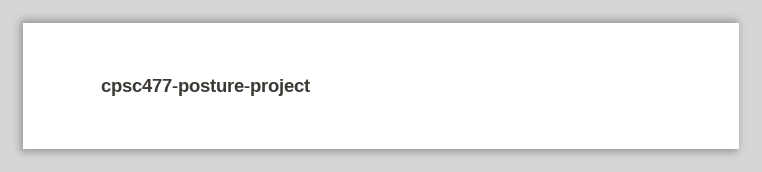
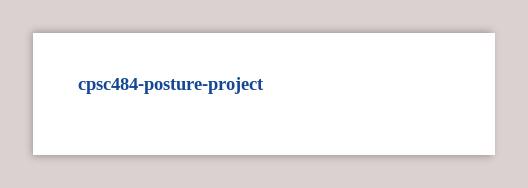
- cpsc477-posture-project
+ cpsc484-posture-project

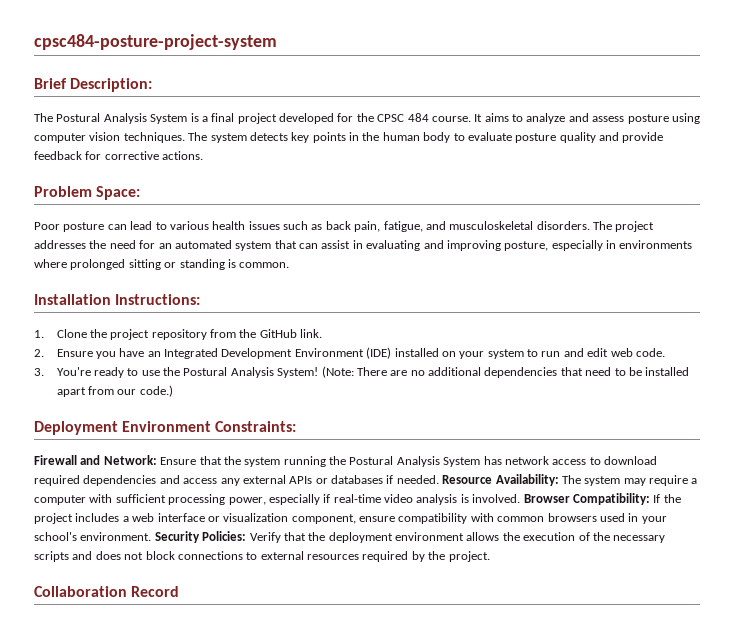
- cpsc484-posture-project
+ cpsc484-posture-project-system
+ Brief Description:
+ The Postural Analysis System is a final project developed for the CPSC 484 course. It aims to analyze and assess posture using computer vision techniques. The system detects key points in the human body to evaluate posture quality and provide feedback for corrective actions.
+ Problem Space:
+ Poor posture can lead to various health issues such as back pain, fatigue, and musculoskeletal disorders. The project addresses the need for an automated system that can assist in evaluating and improving posture, especially in environments where prolonged sitting or standing is common.
+ Installation Instructions:
+ 1. Clone the project repository from the GitHub link.
+ 2. Ensure you have an Integrated Development Environment (IDE) installed on your system to run and edit web code.
+ 3. You're ready to use the Postural Analysis System! (Note: There are no additional dependencies that need to be installed apart from our code.)
+ Deployment Environment Constraints:
+ Firewall and Network: Ensure that the system running the Postural Analysis System has network access to download required dependencies and access any external APIs or databases if needed. Resource Availability: The system may require a computer with sufficient processing power, especially if real-time video analysis is involved. Browser Compatibility: If the project includes a web interface or visualization component, ensure compatibility with common browsers used in your school's environment. Security Policies: Verify that the deployment environment allows the execution of the necessary scripts and does not block connections to external resources required by the project.
+ Collaboration Record

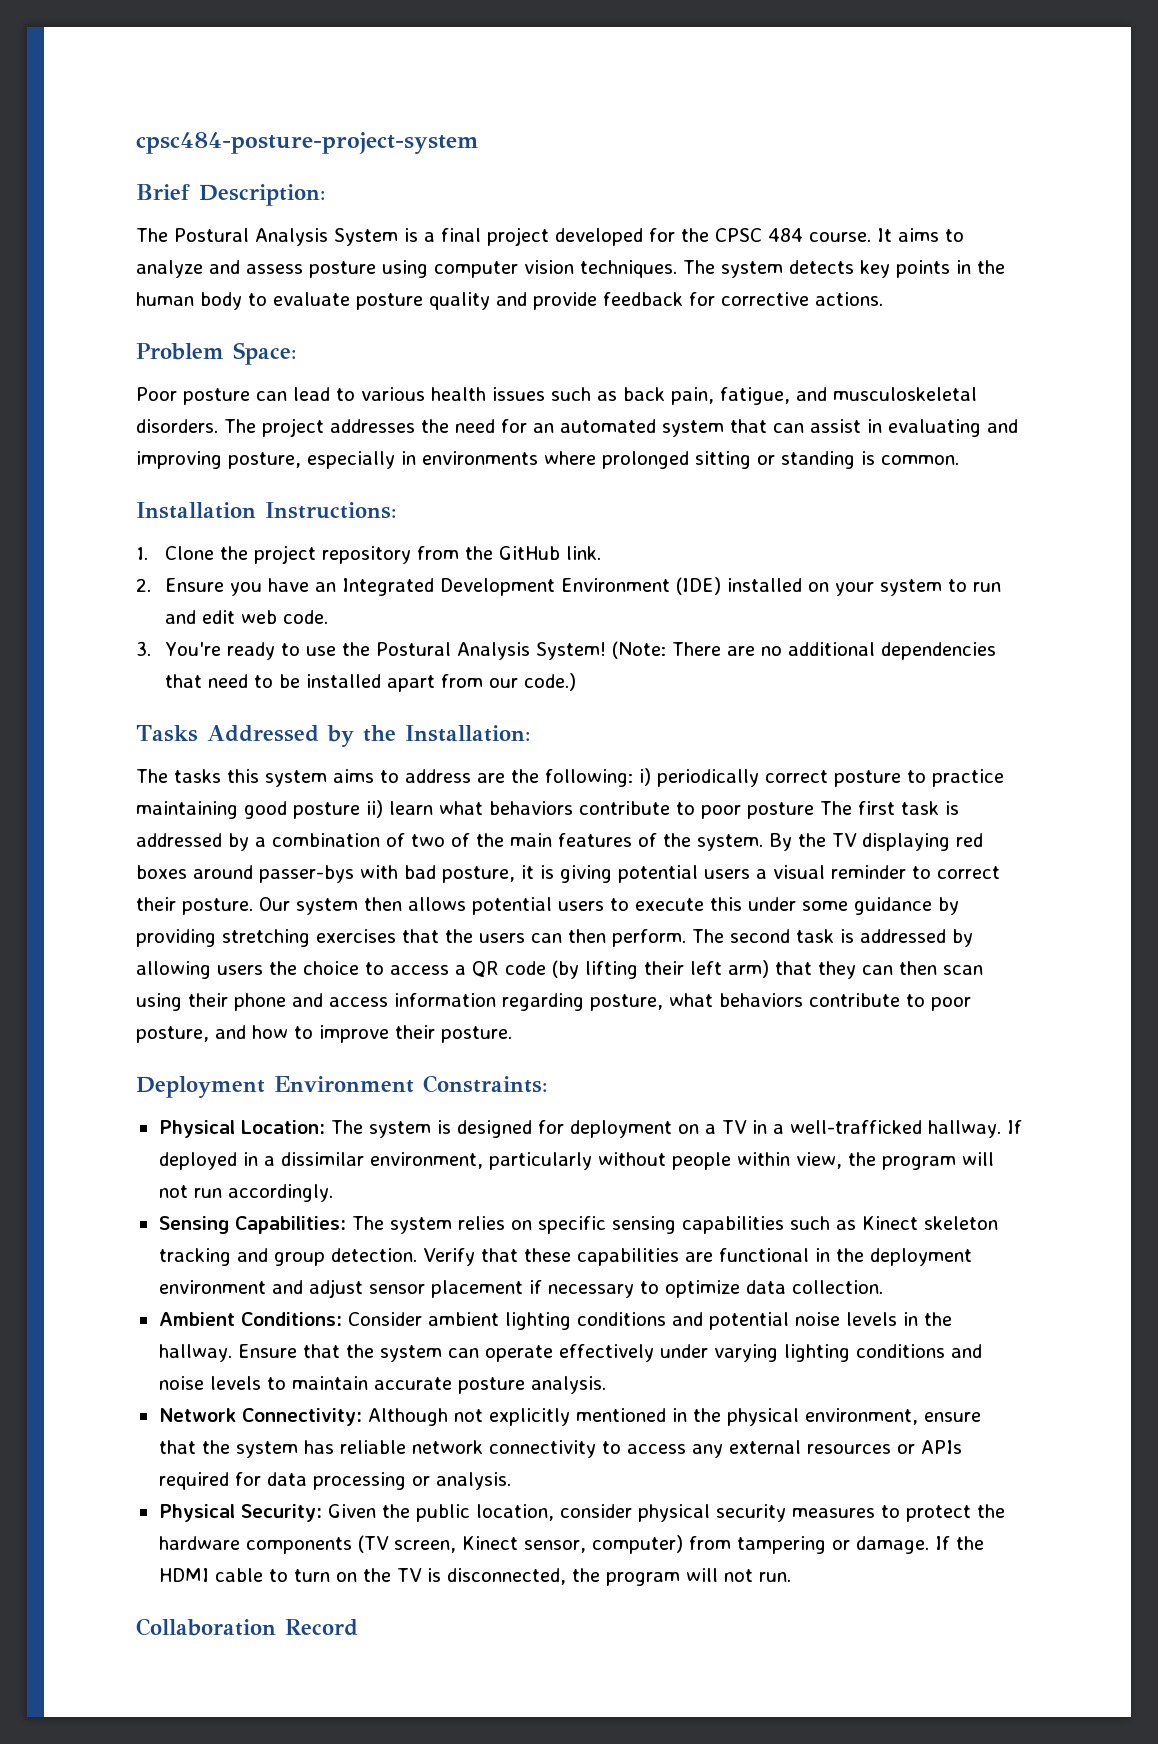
+ Tasks Addressed by the Installation:
+ The tasks this system aims to address are the following: i) periodically correct posture to practice maintaining good posture ii) learn what behaviors contribute to poor posture The first task is addressed by a combination of two of the main features of the system. By the TV displaying red boxes around passer-bys with bad posture, it is giving potential users a visual reminder to correct their posture. Our system then allows potential users to execute this under some guidance by providing stretching exercises that the users can then perform. The second task is addressed by allowing users the choice to access a QR code (by lifting their left arm) that they can then scan using their phone and access information regarding posture, what behaviors contribute to poor posture, and how to improve their posture.
  Deployment Environment Constraints:
- Firewall and Network: Ensure that the system running the Postural Analysis System has network access to download required dependencies and access any external APIs or databases if needed. Resource Availability: The system may require a computer with sufficient processing power, especially if real-time video analysis is involved. Browser Compatibility: If the project includes a web interface or visualization component, ensure compatibility with common browsers used in your school's environment. Security Policies: Verify that the deployment environment allows the execution of the necessary scripts and does not block connections to external resources required by the project.
+ Physical Location: The system is designed for deployment on a TV in a well-trafficked hallway. If deployed in a dissimilar environment, particularly without people within view, the program will not run accordingly.
+ Sensing Capabilities: The system relies on specific sensing capabilities such as Kinect skeleton tracking and group detection. Verify that these capabilities are functional in the deployment environment and adjust sensor placement if necessary to optimize data collection.
+ Ambient Conditions: Consider ambient lighting conditions and potential noise levels in the hallway. Ensure that the system can operate effectively under varying lighting conditions and noise levels to maintain accurate posture analysis.
+ Network Connectivity: Although not explicitly mentioned in the physical environment, ensure that the system has reliable network connectivity to access any external resources or APIs required for data processing or analysis.
+ Physical Security: Given the public location, consider physical security measures to protect the hardware components (TV screen, Kinect sensor, computer) from tampering or damage. If the HDMI cable to turn on the TV is disconnected, the program will not run.

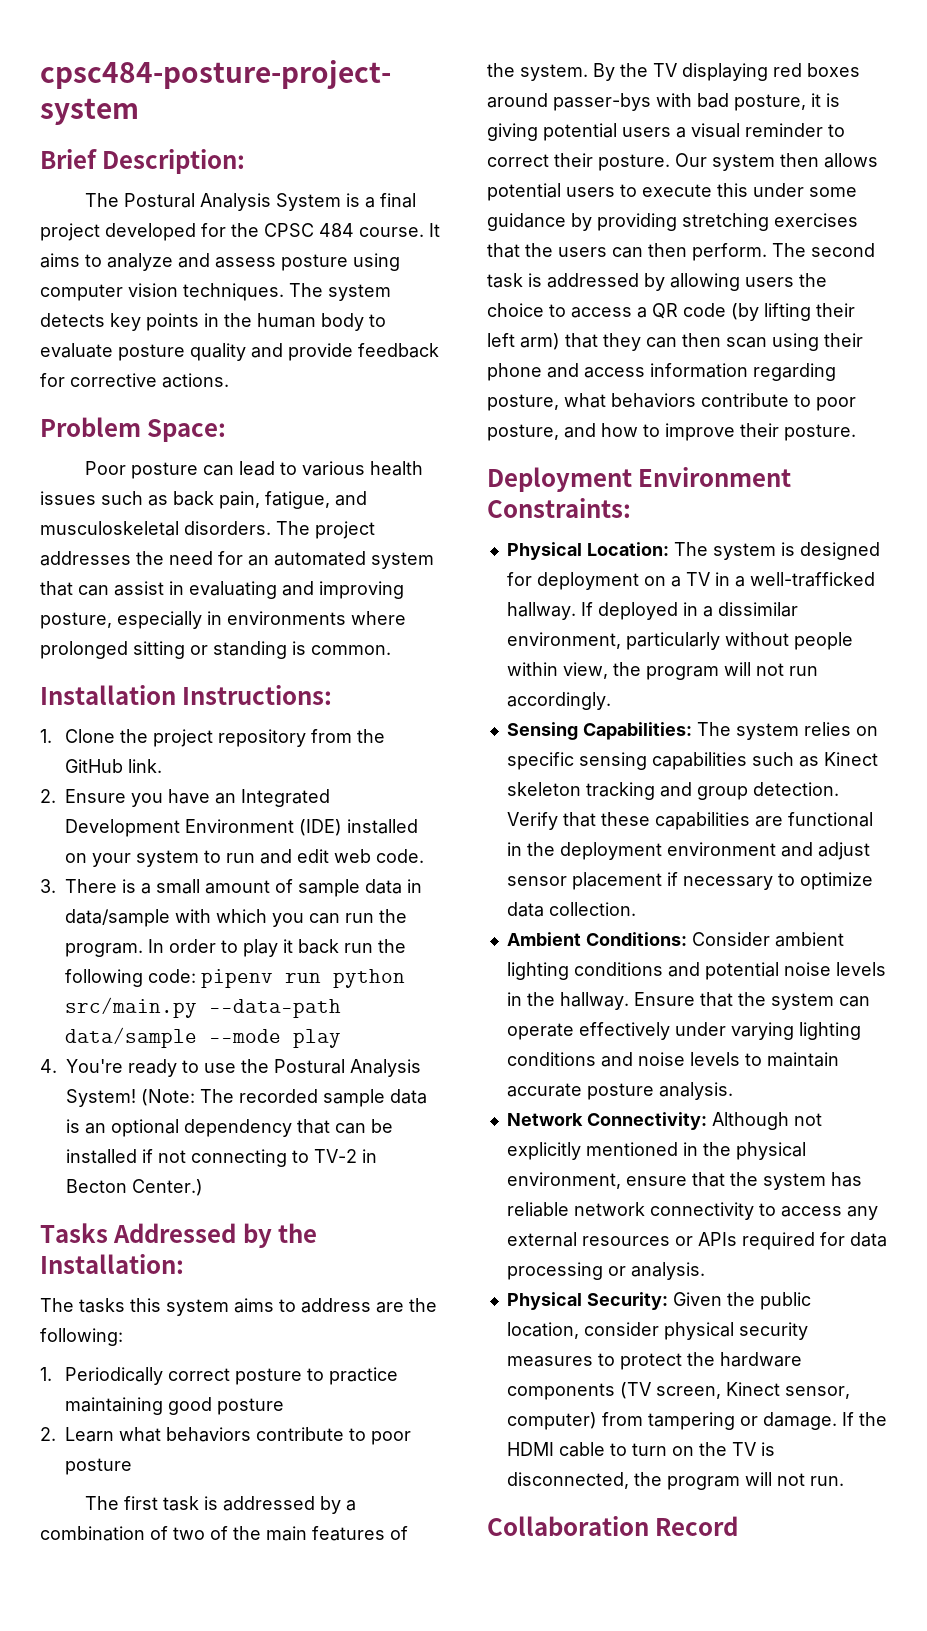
- 3. You're ready to use the Postural Analysis System!
+ 3. There is a small amount of sample data in data/sample with which you can run the program. In order to play it back run the following code: pipenv run python src/main.py --data-path data/sample --mode play
+ 4. You're ready to use the Postural Analysis System!
- (Note: There are no additional dependencies that need to be installed apart from our code.)
+ (Note: The recorded sample data is an optional dependency that can be installed if not connecting to TV-2 in Becton Center.)
- The tasks this system aims to address are the following: i) periodically correct posture to practice maintaining good posture ii) learn what behaviors contribute to poor posture The first task is addressed by a combination of two of the main features of the system.
+ The tasks this system aims to address are the following:
+ 1. Periodically correct posture to practice maintaining good posture
+ 2. Learn what behaviors contribute to poor posture
+ The first task is addressed by a combination of two of the main features of the system.

